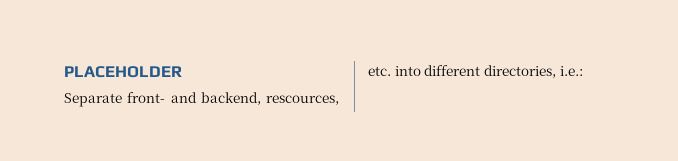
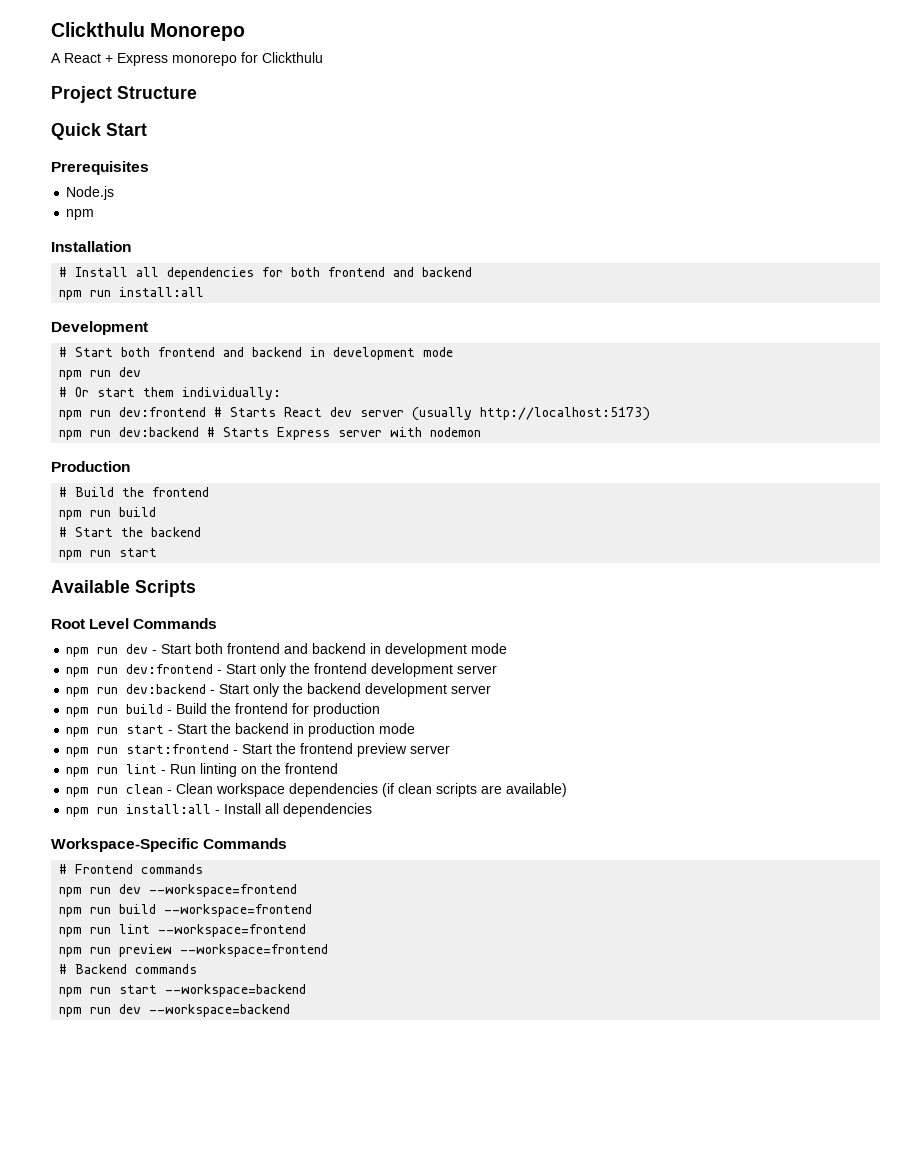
- PLACEHOLDER
- Separate front- and backend, rescources, etc. into different directories, i.e.:
+ Clickthulu Monorepo
+ A React + Express monorepo for Clickthulu
+ Project Structure
+ Quick Start
+ Prerequisites
+ Node.js
+ npm
+ Installation
+ # Install all dependencies for both frontend and backend
+ npm run install:all
+ Development
+ # Start both frontend and backend in development mode
+ npm run dev
+ # Or start them individually:
+ npm run dev:frontend # Starts React dev server (usually http://localhost:5173)
+ npm run dev:backend # Starts Express server with nodemon
+ Production
+ # Build the frontend
+ npm run build
+ # Start the backend
+ npm run start
+ Available Scripts
+ Root Level Commands
+ npm run dev - Start both frontend and backend in development mode
+ npm run dev:frontend - Start only the frontend development server
+ npm run dev:backend - Start only the backend development server
+ npm run build - Build the frontend for production
+ npm run start - Start the backend in production mode
+ npm run start:frontend - Start the frontend preview server
+ npm run lint - Run linting on the frontend
+ npm run clean - Clean workspace dependencies (if clean scripts are available)
+ npm run install:all - Install all dependencies
+ Workspace-Specific Commands
+ # Frontend commands
+ npm run dev --workspace=frontend
+ npm run build --workspace=frontend
+ npm run lint --workspace=frontend
+ npm run preview --workspace=frontend
+ # Backend commands
+ npm run start --workspace=backend
+ npm run dev --workspace=backend

